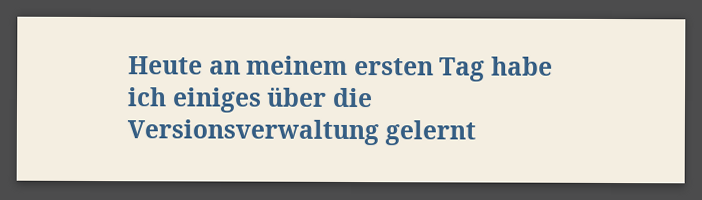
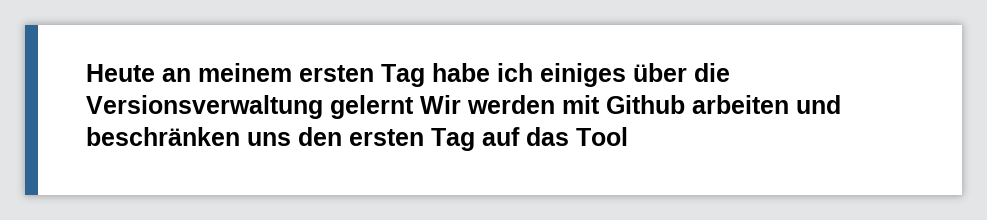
- Heute an meinem ersten Tag habe ich einiges über die Versionsverwaltung gelernt
+ Heute an meinem ersten Tag habe ich einiges über die Versionsverwaltung gelernt Wir werden mit Github arbeiten und beschränken uns den ersten Tag auf das Tool

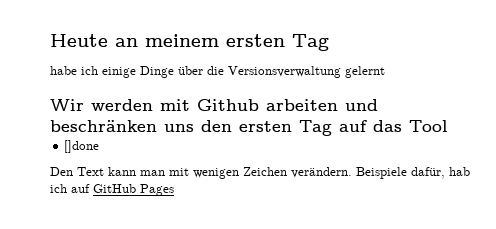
- Heute an meinem ersten Tag habe ich einiges über die Versionsverwaltung gelernt Wir werden mit Github arbeiten und beschränken uns den ersten Tag auf das Tool
+ Heute an meinem ersten Tag
+ habe ich einige Dinge über die Versionsverwaltung gelernt
+ Wir werden mit Github arbeiten und beschränken uns den ersten Tag auf das Tool
+ []done
+ Den Text kann man mit wenigen Zeichen verändern. Beispiele dafür, hab ich auf GitHub Pages

